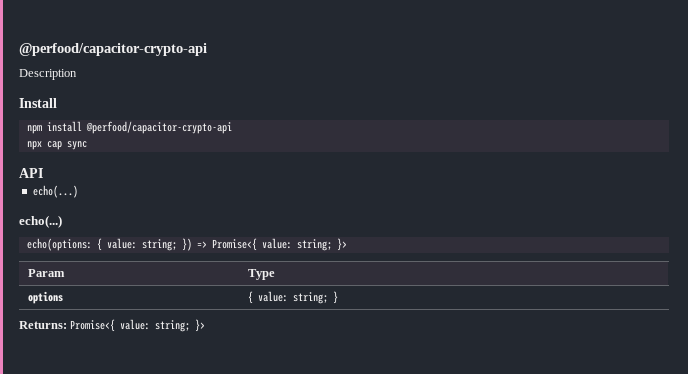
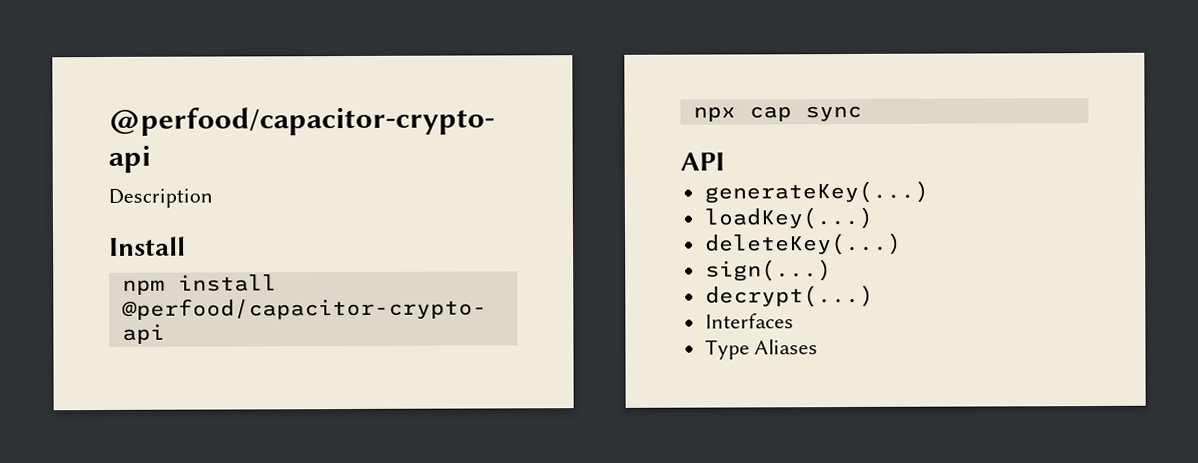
  API
- echo(...)
- echo(...)
- echo(options: { value: string; }) => Promise<{ value: string; }>
- Param | Type
- options | { value: string; }
- Returns: Promise<{ value: string; }>
+ generateKey(...)
+ loadKey(...)
+ deleteKey(...)
+ sign(...)
+ decrypt(...)
+ Interfaces
+ Type Aliases

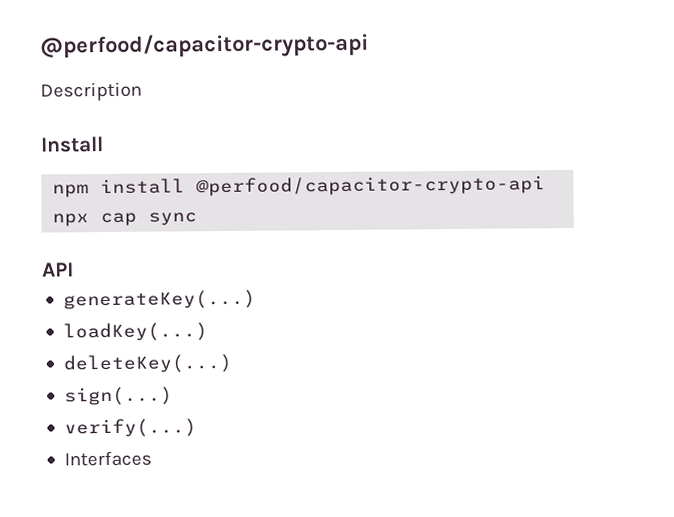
- decrypt(...)
+ verify(...)
- Type Aliases

